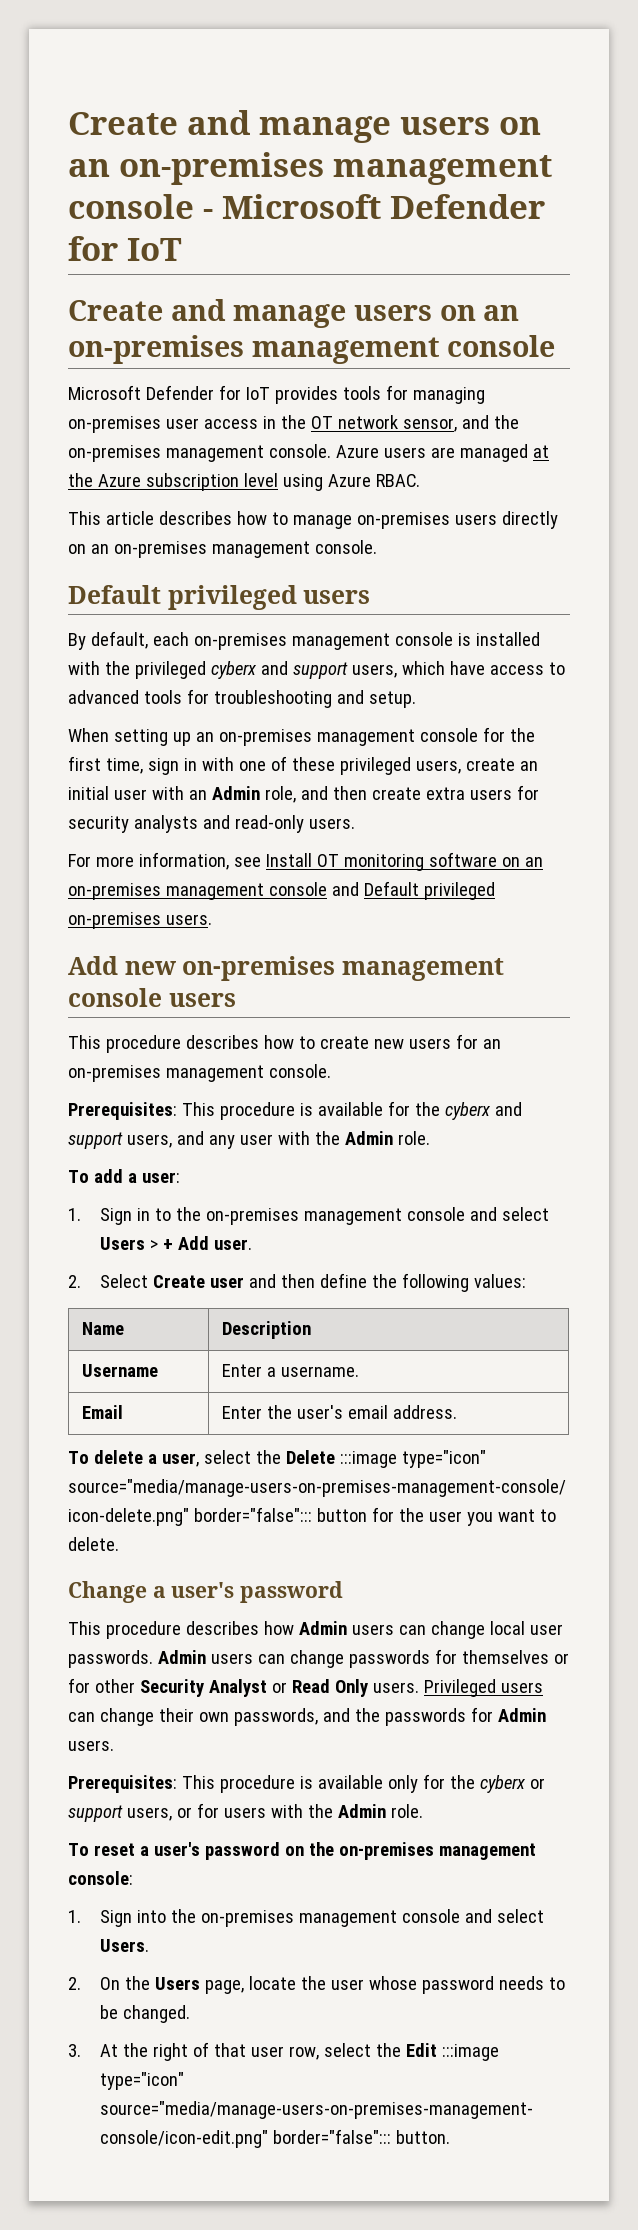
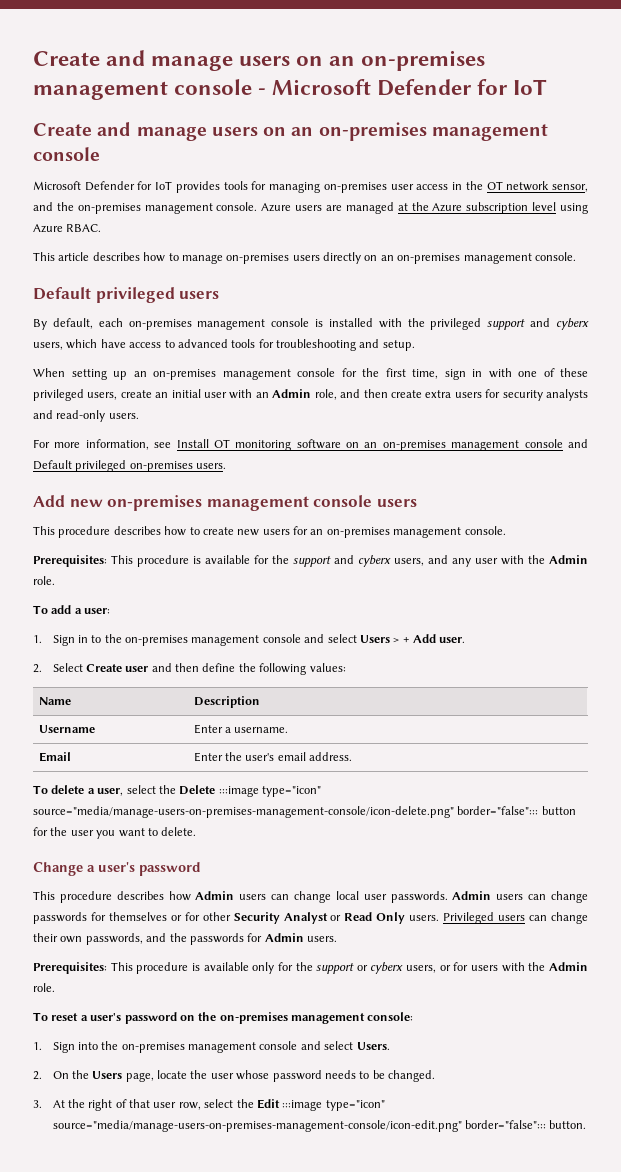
- By default, each on-premises management console is installed with the privileged cyberx and support users, which have access to advanced tools for troubleshooting and setup.
+ By default, each on-premises management console is installed with the privileged support and cyberx users, which have access to advanced tools for troubleshooting and setup.
- Prerequisites: This procedure is available for the cyberx and support users, and any user with the Admin role.
+ Prerequisites: This procedure is available for the support and cyberx users, and any user with the Admin role.
- Prerequisites: This procedure is available only for the cyberx or support users, or for users with the Admin role.
+ Prerequisites: This procedure is available only for the support or cyberx users, or for users with the Admin role.

